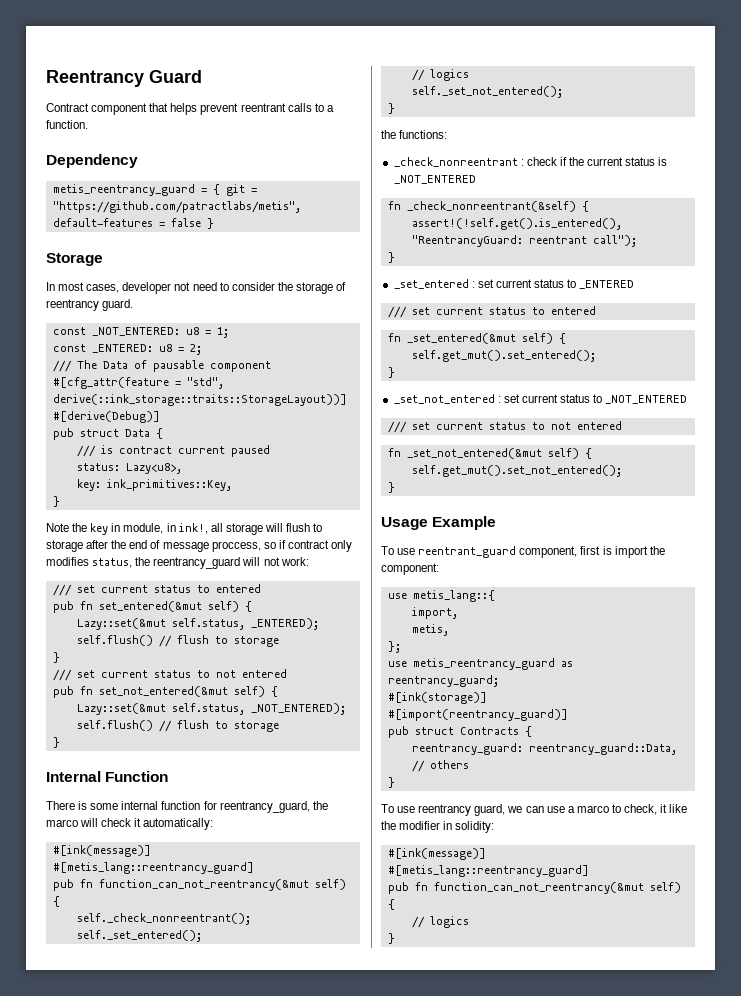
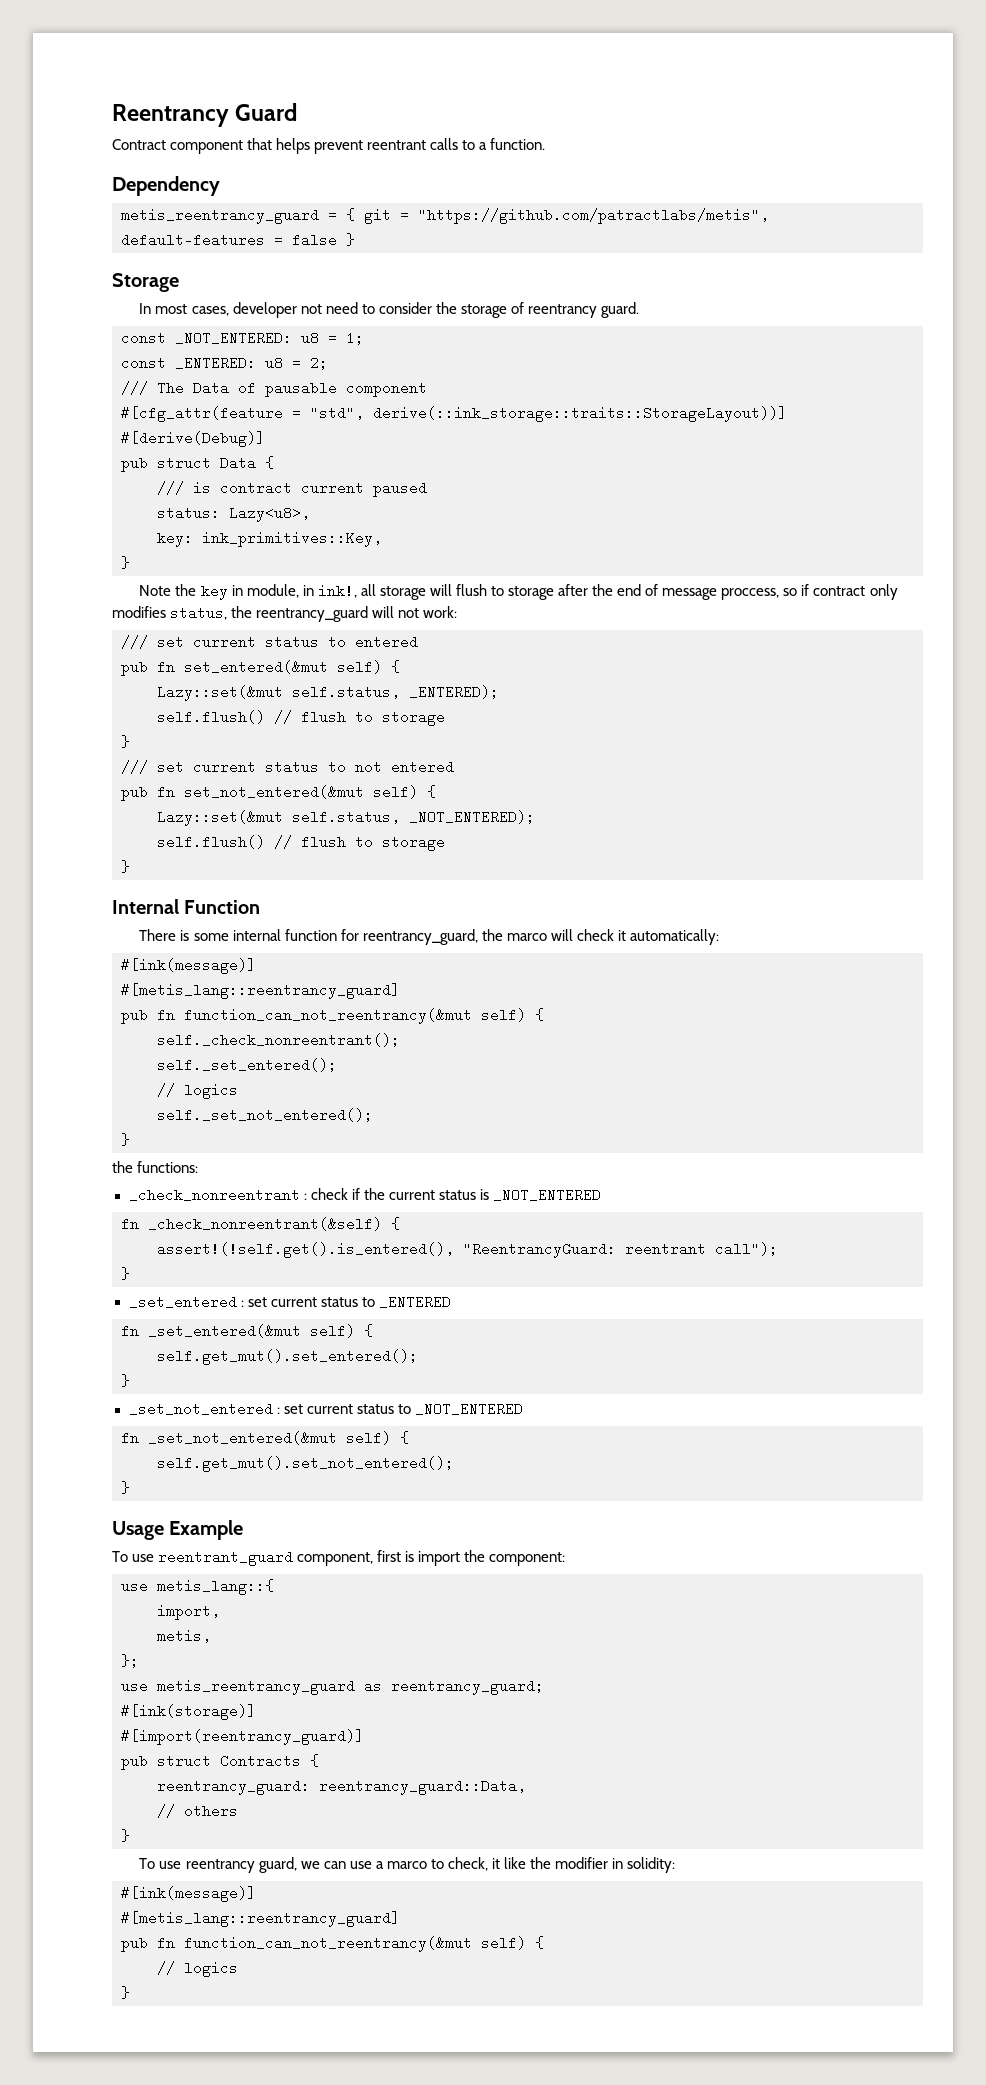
  _set_entered : set current status to _ENTERED
- /// set current status to entered
  _set_not_entered : set current status to _NOT_ENTERED
- /// set current status to not entered

